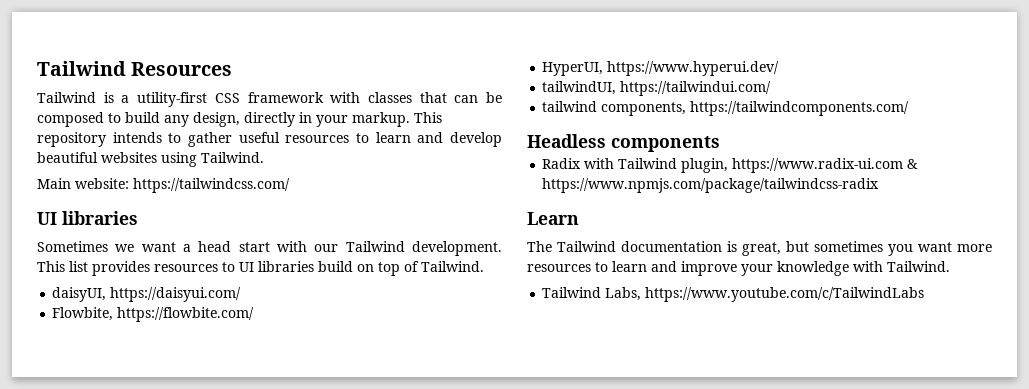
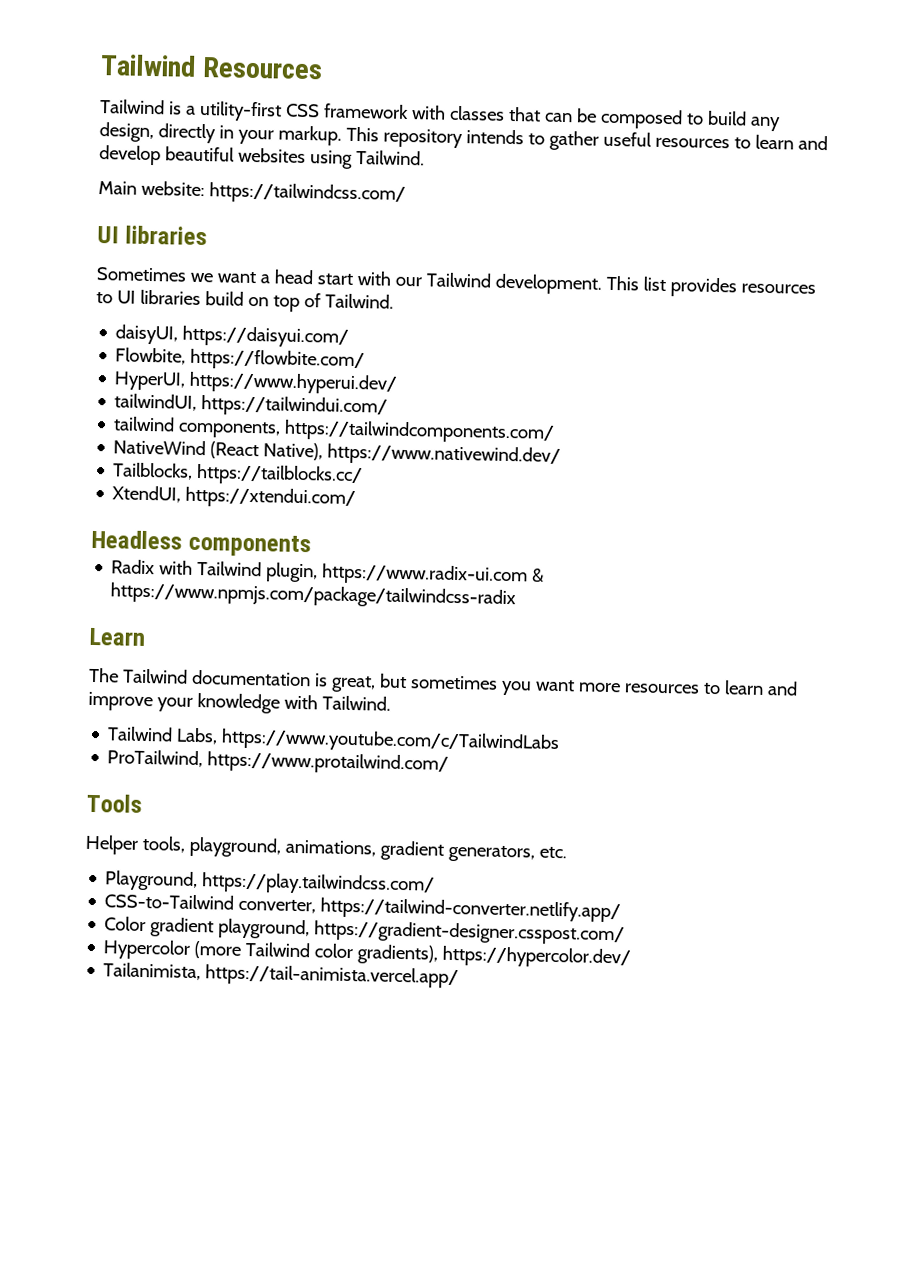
+ NativeWind (React Native), https://www.nativewind.dev/
+ Tailblocks, https://tailblocks.cc/
+ XtendUI, https://xtendui.com/
+ ProTailwind, https://www.protailwind.com/
+ Tools
+ Helper tools, playground, animations, gradient generators, etc.
+ Playground, https://play.tailwindcss.com/
+ CSS-to-Tailwind converter, https://tailwind-converter.netlify.app/
+ Color gradient playground, https://gradient-designer.csspost.com/
+ Hypercolor (more Tailwind color gradients), https://hypercolor.dev/
+ Tailanimista, https://tail-animista.vercel.app/

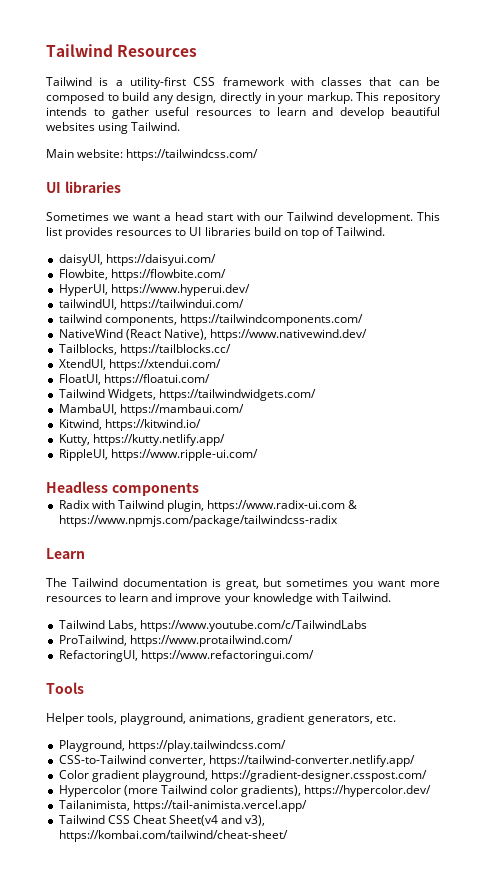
+ FloatUI, https://floatui.com/
+ Tailwind Widgets, https://tailwindwidgets.com/
+ MambaUI, https://mambaui.com/
+ Kitwind, https://kitwind.io/
+ Kutty, https://kutty.netlify.app/
+ RippleUI, https://www.ripple-ui.com/
+ RefactoringUI, https://www.refactoringui.com/
+ Tailwind CSS Cheat Sheet(v4 and v3), https://kombai.com/tailwind/cheat-sheet/

